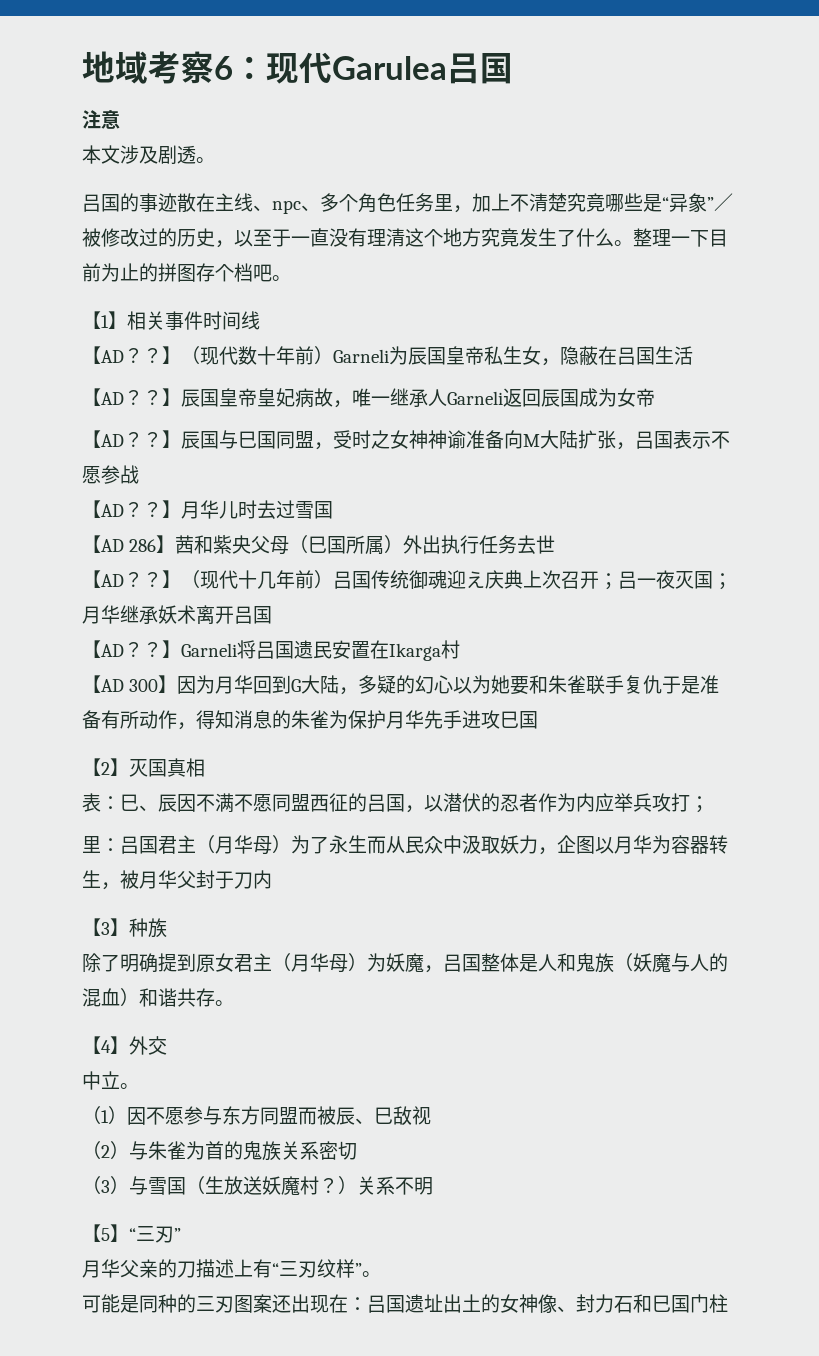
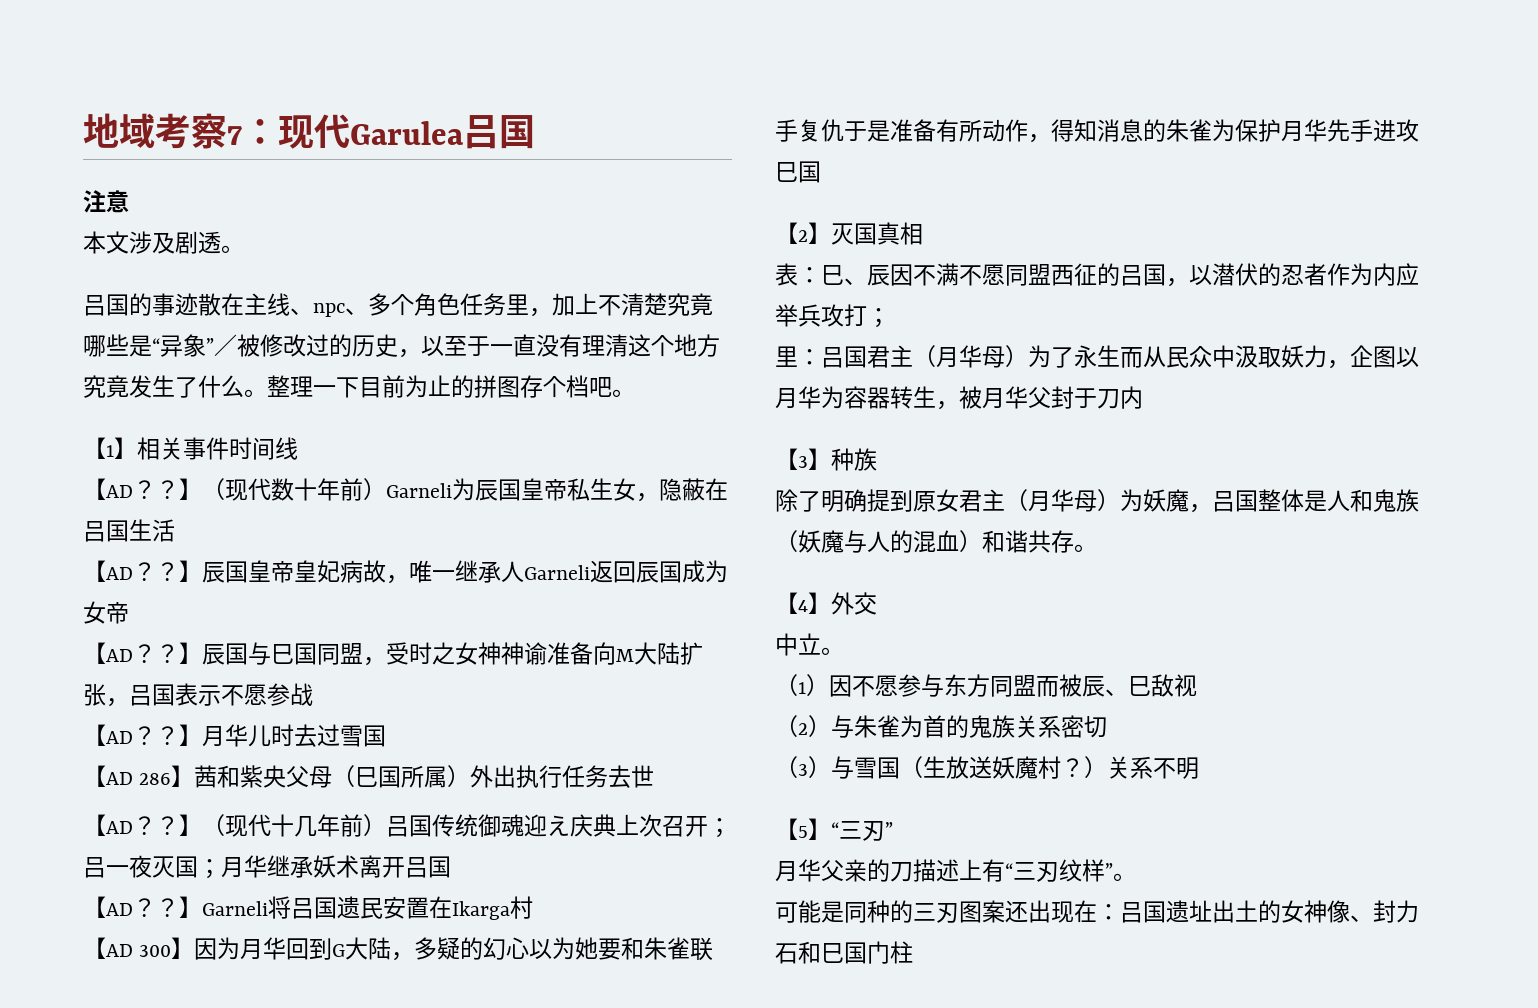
- 地域考察6：现代Garulea吕国
+ 地域考察7：现代Garulea吕国

